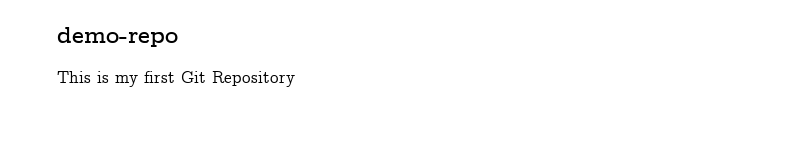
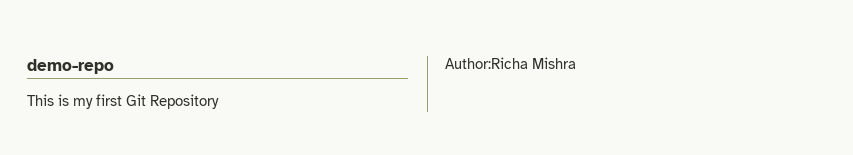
+ Author:Richa Mishra

